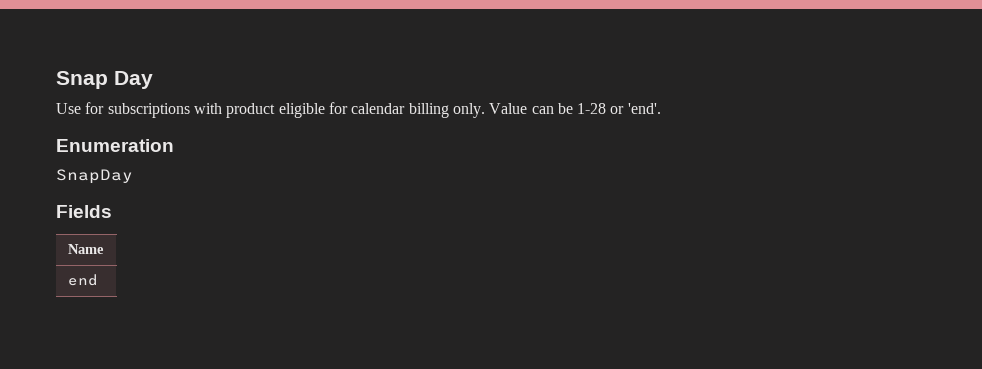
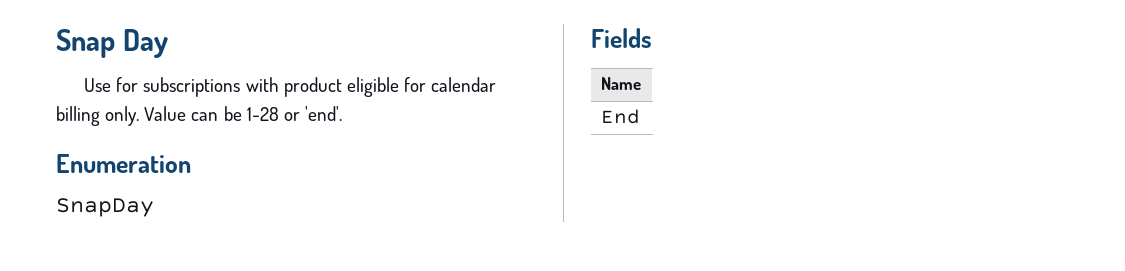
- end
+ End

